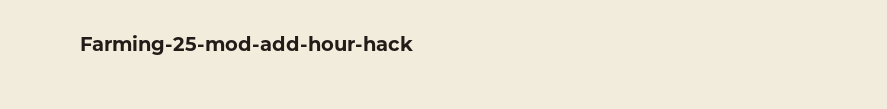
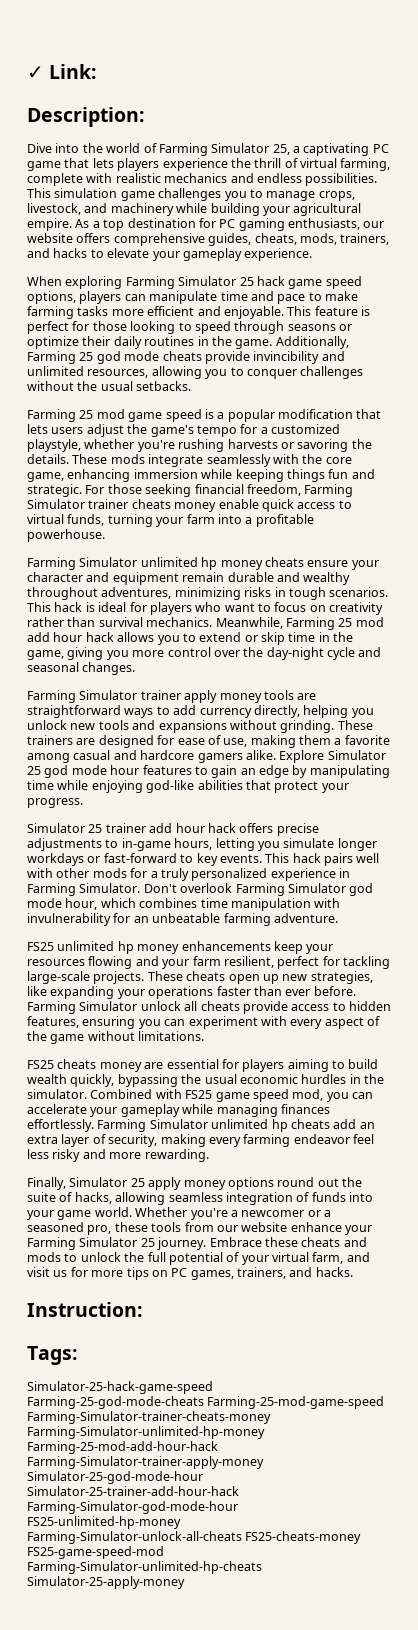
- Farming-25-mod-add-hour-hack
+ ✓ Link:
+ Description:
+ Dive into the world of Farming Simulator 25, a captivating PC game that lets players experience the thrill of virtual farming, complete with realistic mechanics and endless possibilities. This simulation game challenges you to manage crops, livestock, and machinery while building your agricultural empire. As a top destination for PC gaming enthusiasts, our website offers comprehensive guides, cheats, mods, trainers, and hacks to elevate your gameplay experience.
+ When exploring Farming Simulator 25 hack game speed options, players can manipulate time and pace to make farming tasks more efficient and enjoyable. This feature is perfect for those looking to speed through seasons or optimize their daily routines in the game. Additionally, Farming 25 god mode cheats provide invincibility and unlimited resources, allowing you to conquer challenges without the usual setbacks.
+ Farming 25 mod game speed is a popular modification that lets users adjust the game's tempo for a customized playstyle, whether you're rushing harvests or savoring the details. These mods integrate seamlessly with the core game, enhancing immersion while keeping things fun and strategic. For those seeking financial freedom, Farming Simulator trainer cheats money enable quick access to virtual funds, turning your farm into a profitable powerhouse.
+ Farming Simulator unlimited hp money cheats ensure your character and equipment remain durable and wealthy throughout adventures, minimizing risks in tough scenarios. This hack is ideal for players who want to focus on creativity rather than survival mechanics. Meanwhile, Farming 25 mod add hour hack allows you to extend or skip time in the game, giving you more control over the day-night cycle and seasonal changes.
+ Farming Simulator trainer apply money tools are straightforward ways to add currency directly, helping you unlock new tools and expansions without grinding. These trainers are designed for ease of use, making them a favorite among casual and hardcore gamers alike. Explore Simulator 25 god mode hour features to gain an edge by manipulating time while enjoying god-like abilities that protect your progress.
+ Simulator 25 trainer add hour hack offers precise adjustments to in-game hours, letting you simulate longer workdays or fast-forward to key events. This hack pairs well with other mods for a truly personalized experience in Farming Simulator. Don't overlook Farming Simulator god mode hour, which combines time manipulation with invulnerability for an unbeatable farming adventure.
+ FS25 unlimited hp money enhancements keep your resources flowing and your farm resilient, perfect for tackling large-scale projects. These cheats open up new strategies, like expanding your operations faster than ever before. Farming Simulator unlock all cheats provide access to hidden features, ensuring you can experiment with every aspect of the game without limitations.
+ FS25 cheats money are essential for players aiming to build wealth quickly, bypassing the usual economic hurdles in the simulator. Combined with FS25 game speed mod, you can accelerate your gameplay while managing finances effortlessly. Farming Simulator unlimited hp cheats add an extra layer of security, making every farming endeavor feel less risky and more rewarding.
+ Finally, Simulator 25 apply money options round out the suite of hacks, allowing seamless integration of funds into your game world. Whether you're a newcomer or a seasoned pro, these tools from our website enhance your Farming Simulator 25 journey. Embrace these cheats and mods to unlock the full potential of your virtual farm, and visit us for more tips on PC games, trainers, and hacks.
+ Instruction:
+ Tags:
+ Simulator-25-hack-game-speed Farming-25-god-mode-cheats Farming-25-mod-game-speed Farming-Simulator-trainer-cheats-money Farming-Simulator-unlimited-hp-money Farming-25-mod-add-hour-hack Farming-Simulator-trainer-apply-money Simulator-25-god-mode-hour Simulator-25-trainer-add-hour-hack Farming-Simulator-god-mode-hour FS25-unlimited-hp-money Farming-Simulator-unlock-all-cheats FS25-cheats-money FS25-game-speed-mod Farming-Simulator-unlimited-hp-cheats Simulator-25-apply-money

